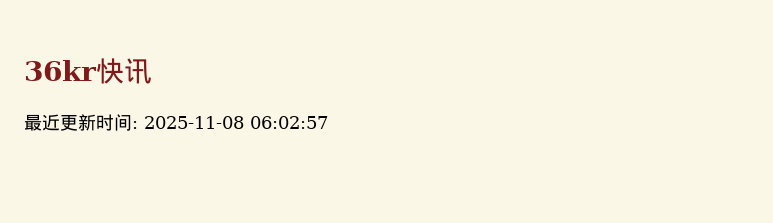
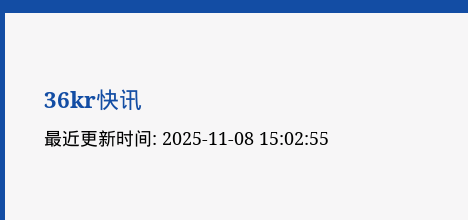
- 最近更新时间: 2025-11-08 06:02:57
+ 最近更新时间: 2025-11-08 15:02:55

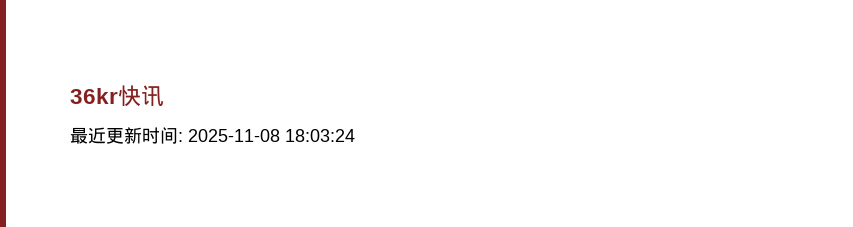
- 最近更新时间: 2025-11-08 15:02:55
+ 最近更新时间: 2025-11-08 18:03:24

